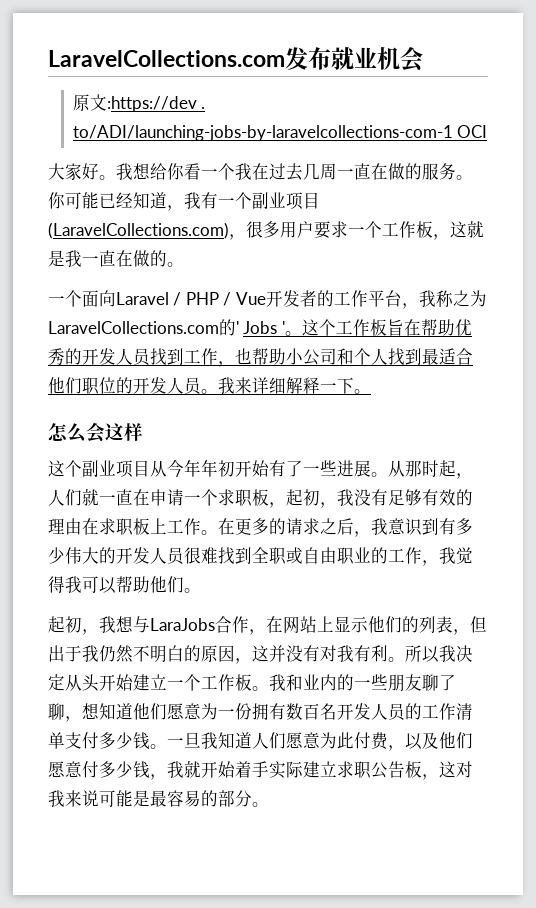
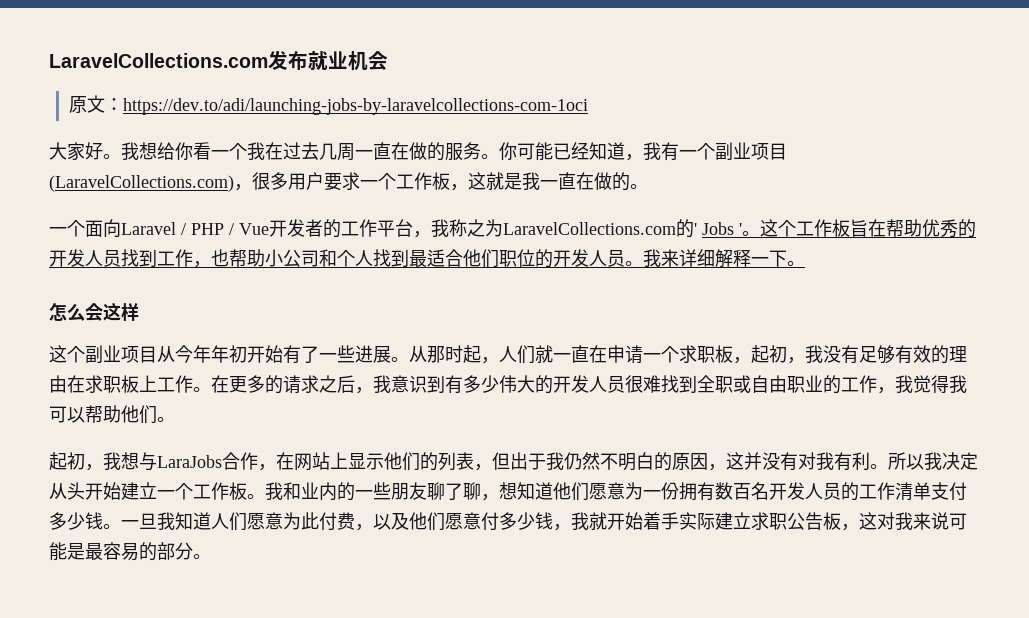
- 原文:https://dev . to/ADI/launching-jobs-by-laravelcollections-com-1 OCI
+ 原文：https://dev.to/adi/launching-jobs-by-laravelcollections-com-1oci

